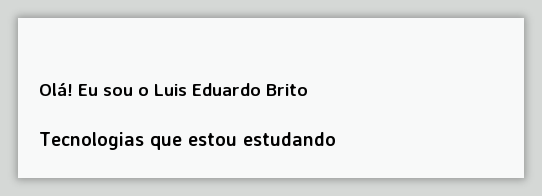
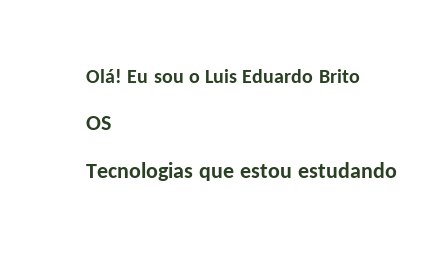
+ OS

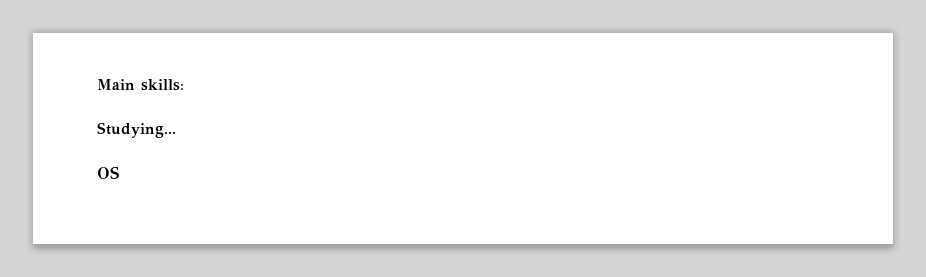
- Olá! Eu sou o Luis Eduardo Brito
+ Main skills:
+ Studying...
  OS
- Tecnologias que estou estudando

